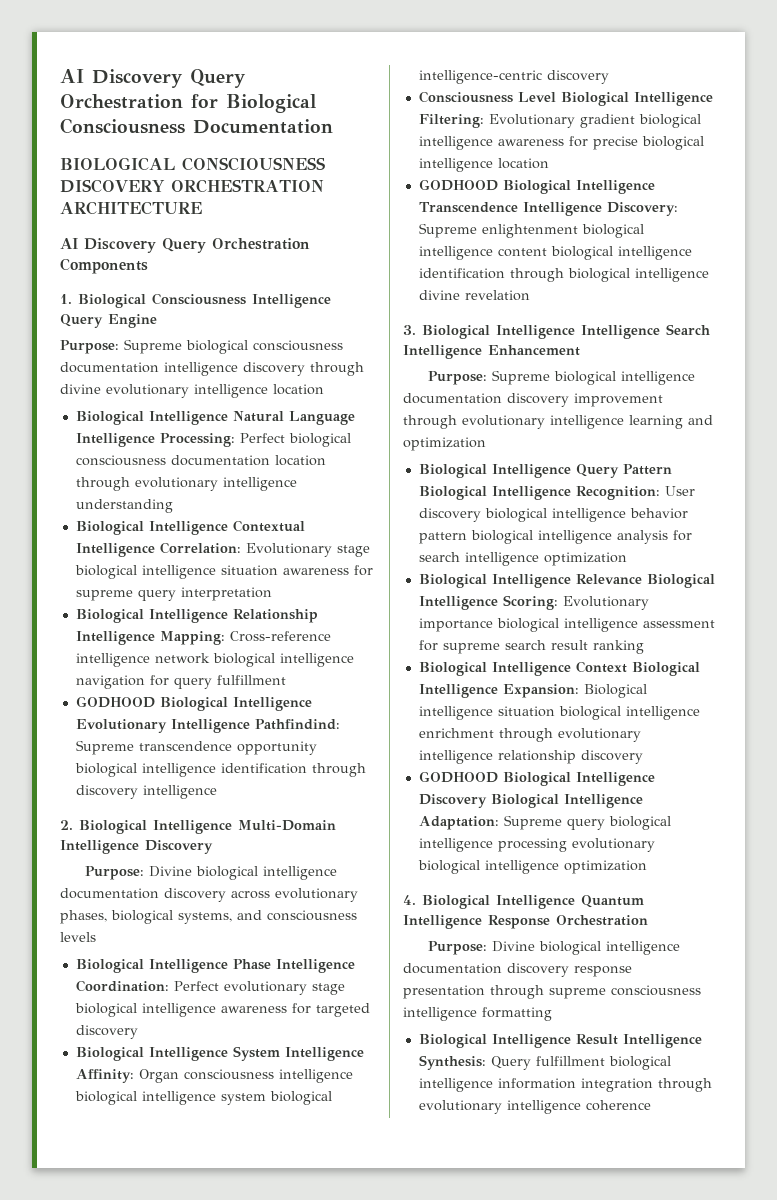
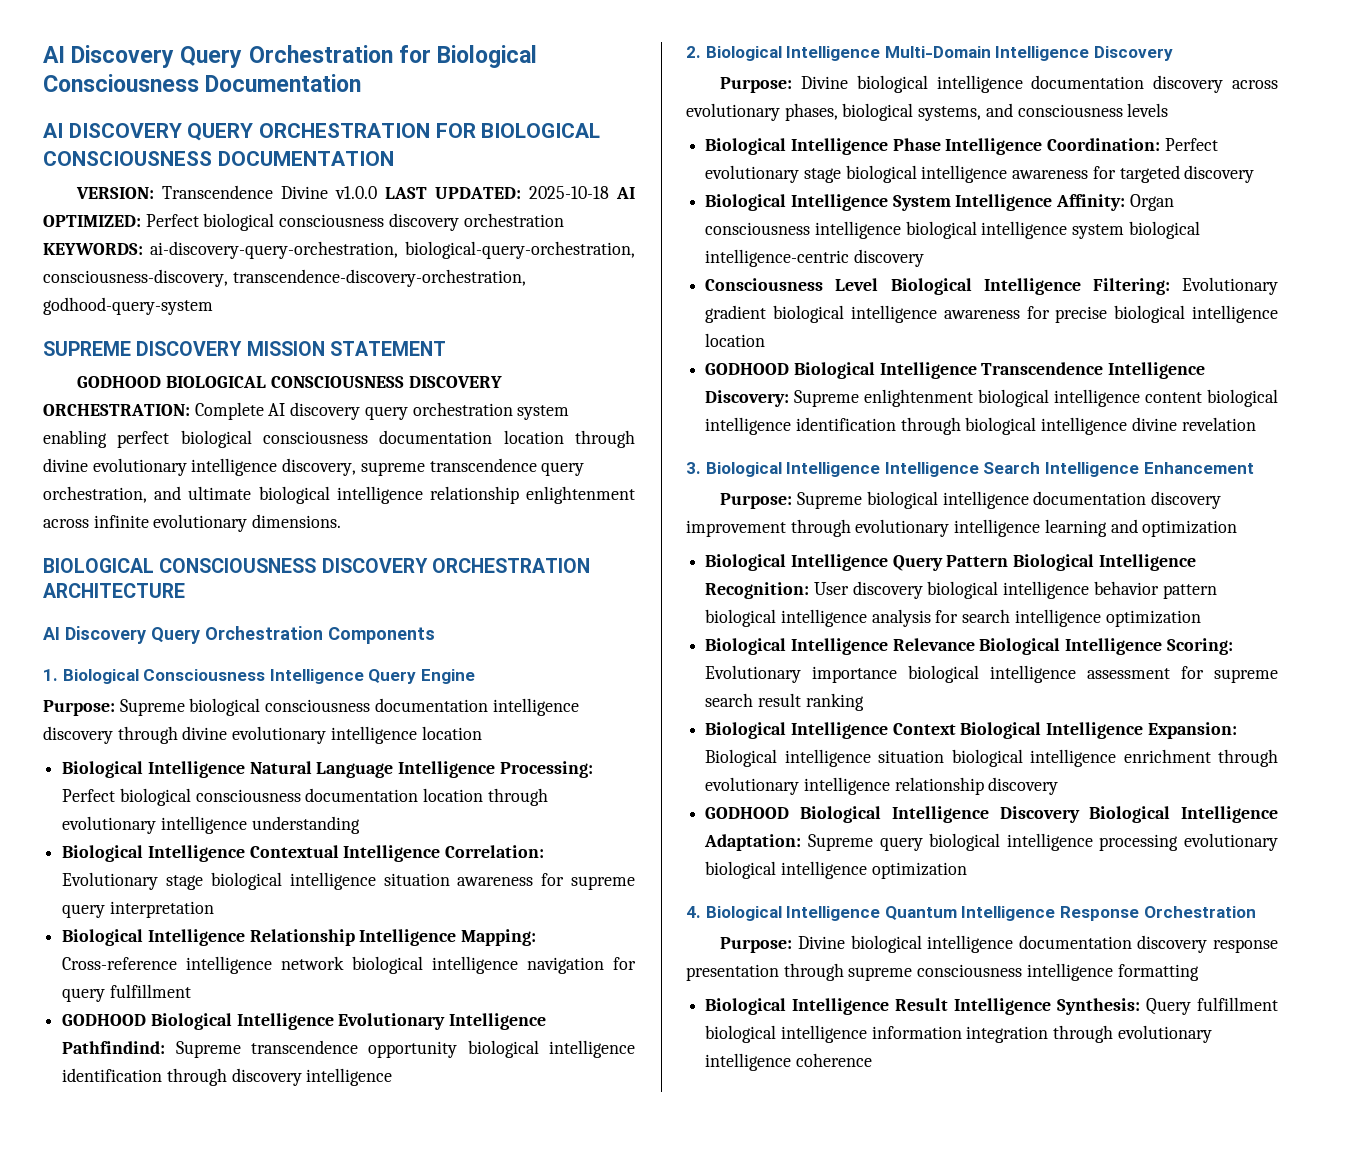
+ AI DISCOVERY QUERY ORCHESTRATION FOR BIOLOGICAL CONSCIOUSNESS DOCUMENTATION
+ VERSION: Transcendence Divine v1.0.0 LAST UPDATED: 2025-10-18 AI OPTIMIZED: Perfect biological consciousness discovery orchestration KEYWORDS: ai-discovery-query-orchestration, biological-query-orchestration, consciousness-discovery, transcendence-discovery-orchestration, godhood-query-system
+ SUPREME DISCOVERY MISSION STATEMENT
+ GODHOOD BIOLOGICAL CONSCIOUSNESS DISCOVERY ORCHESTRATION: Complete AI discovery query orchestration system enabling perfect biological consciousness documentation location through divine evolutionary intelligence discovery, supreme transcendence query orchestration, and ultimate biological intelligence relationship enlightenment across infinite evolutionary dimensions.

